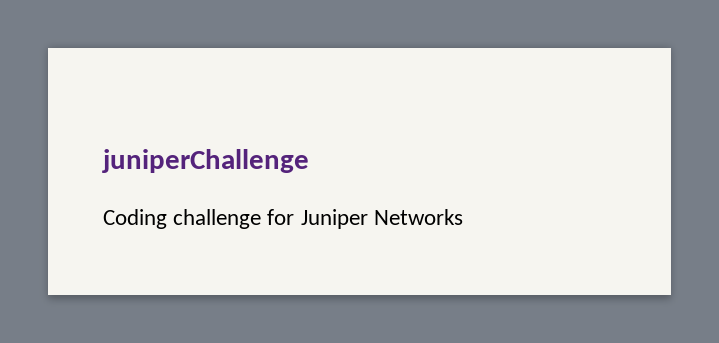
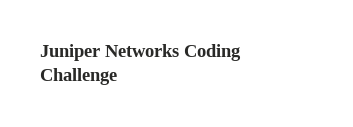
- juniperChallenge
- Coding challenge for Juniper Networks
+ Juniper Networks Coding Challenge

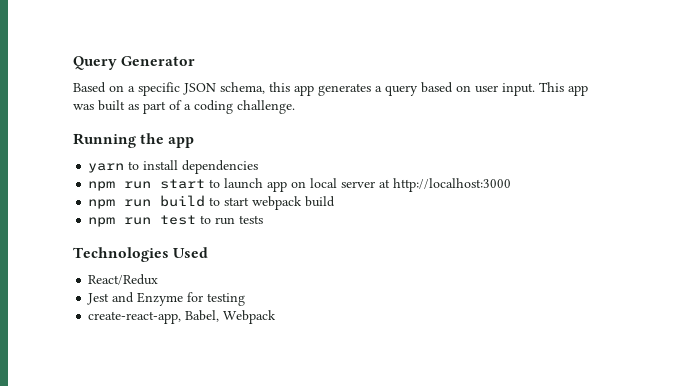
- Juniper Networks Coding Challenge
+ Query Generator
+ Based on a specific JSON schema, this app generates a query based on user input. This app was built as part of a coding challenge.
+ Running the app
+ yarn to install dependencies
+ npm run start to launch app on local server at http://localhost:3000
+ npm run build to start webpack build
+ npm run test to run tests
+ Technologies Used
+ React/Redux
+ Jest and Enzyme for testing
+ create-react-app, Babel, Webpack

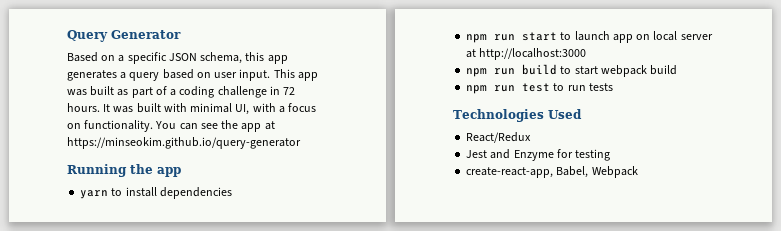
- This app was built as part of a coding challenge.
+ This app was built as part of a coding challenge in 72 hours. It was built with minimal UI, with a focus on functionality. You can see the app at https://minseokim.github.io/query-generator

